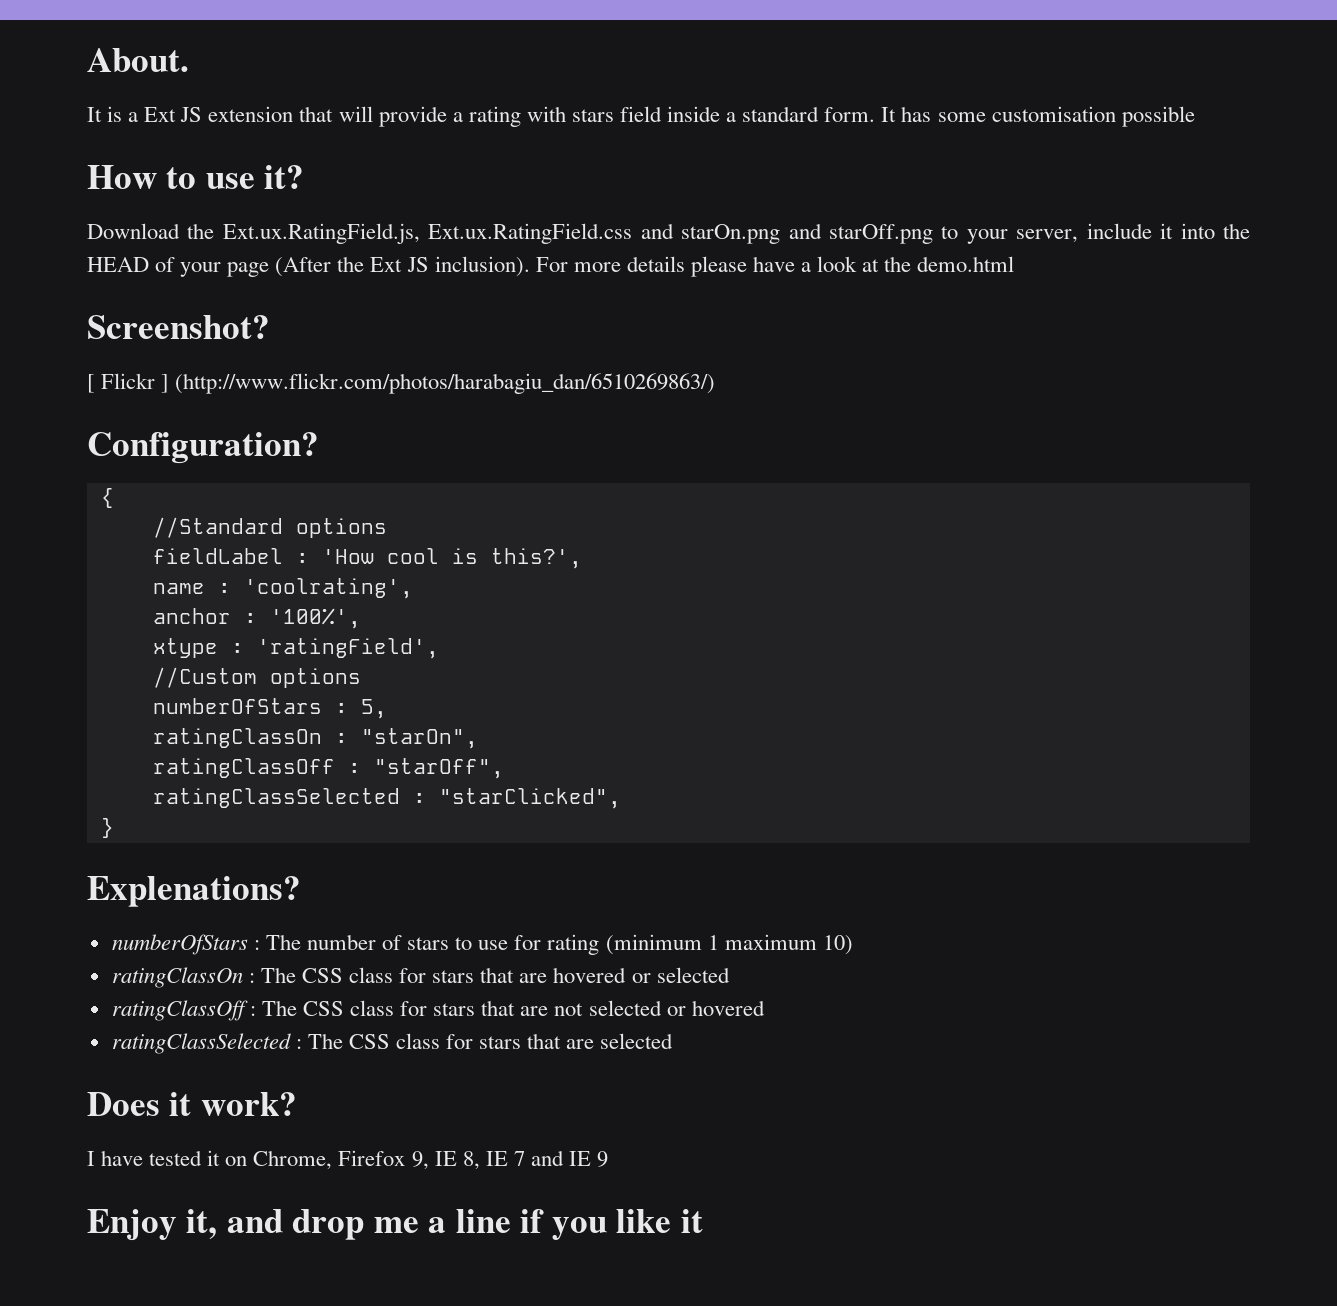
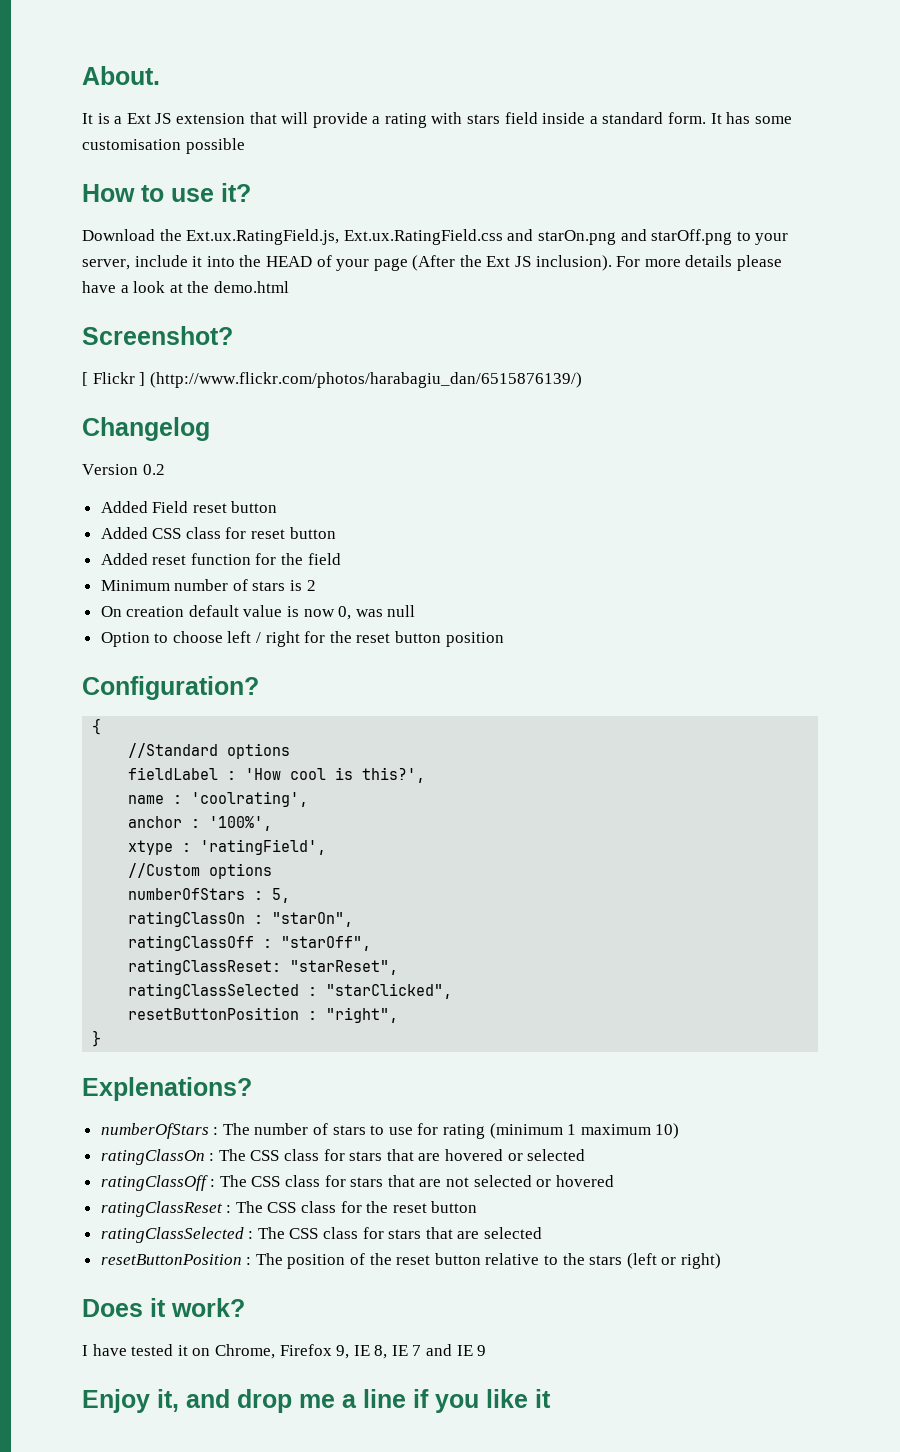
- [ Flickr ] (http://www.flickr.com/photos/harabagiu_dan/6510269863/)
+ [ Flickr ] (http://www.flickr.com/photos/harabagiu_dan/6515876139/)
+ Changelog
+ Version 0.2
+ Added Field reset button
+ Added CSS class for reset button
+ Added reset function for the field
+ Minimum number of stars is 2
+ On creation default value is now 0, was null
+ Option to choose left / right for the reset button position
+ ratingClassReset: "starReset",
+ resetButtonPosition : "right",
+ ratingClassReset : The CSS class for the reset button
+ resetButtonPosition : The position of the reset button relative to the stars (left or right)

